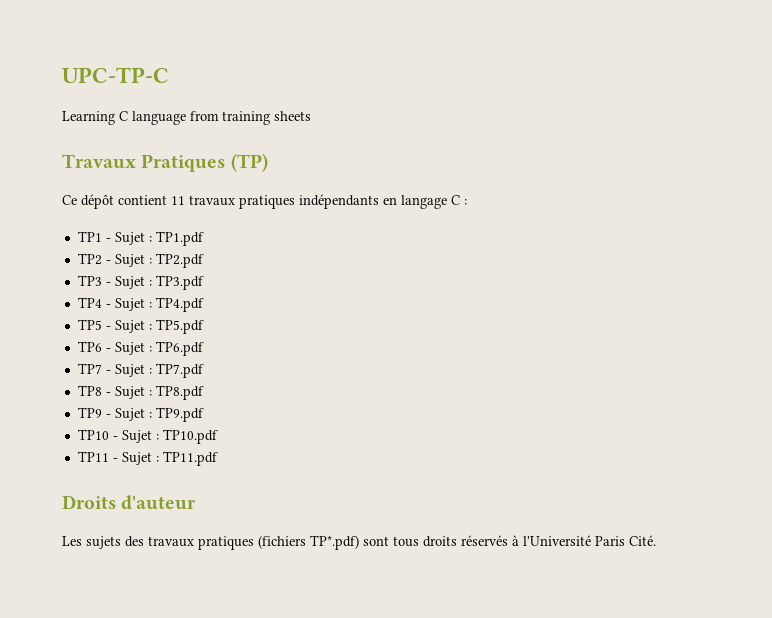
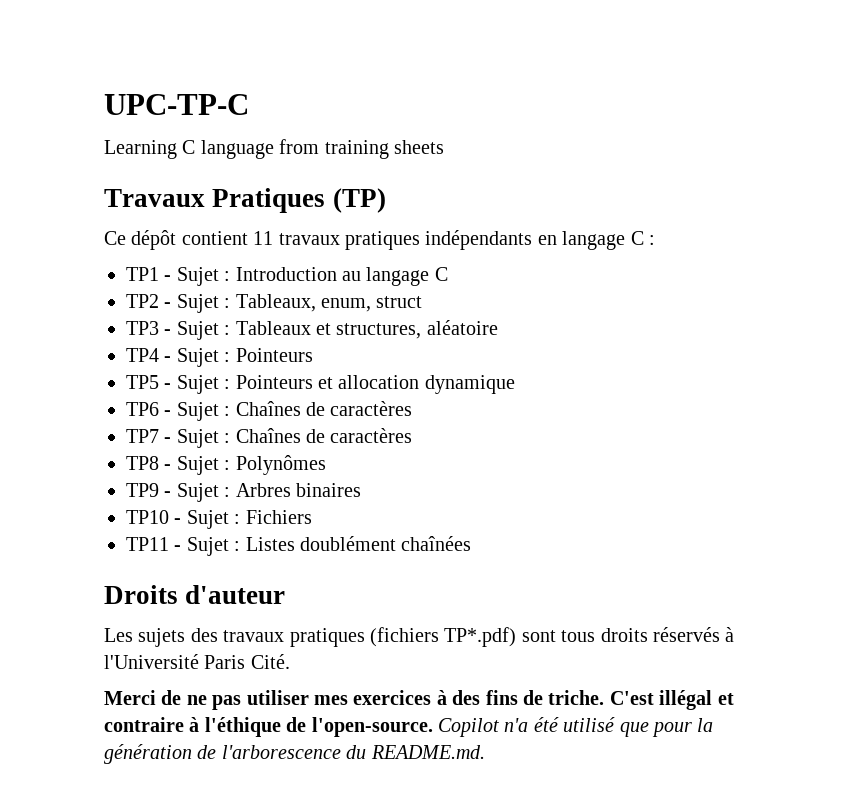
- TP1 - Sujet : TP1.pdf
+ TP1 - Sujet : Introduction au langage C
- TP2 - Sujet : TP2.pdf
+ TP2 - Sujet : Tableaux, enum, struct
- TP3 - Sujet : TP3.pdf
+ TP3 - Sujet : Tableaux et structures, aléatoire
- TP4 - Sujet : TP4.pdf
+ TP4 - Sujet : Pointeurs
- TP5 - Sujet : TP5.pdf
+ TP5 - Sujet : Pointeurs et allocation dynamique
- TP6 - Sujet : TP6.pdf
+ TP6 - Sujet : Chaînes de caractères
- TP7 - Sujet : TP7.pdf
+ TP7 - Sujet : Chaînes de caractères
- TP8 - Sujet : TP8.pdf
+ TP8 - Sujet : Polynômes
- TP9 - Sujet : TP9.pdf
+ TP9 - Sujet : Arbres binaires
- TP10 - Sujet : TP10.pdf
+ TP10 - Sujet : Fichiers
- TP11 - Sujet : TP11.pdf
+ TP11 - Sujet : Listes doublément chaînées
+ Merci de ne pas utiliser mes exercices à des fins de triche. C'est illégal et contraire à l'éthique de l'open-source. Copilot n'a été utilisé que pour la génération de l'arborescence du README.md.

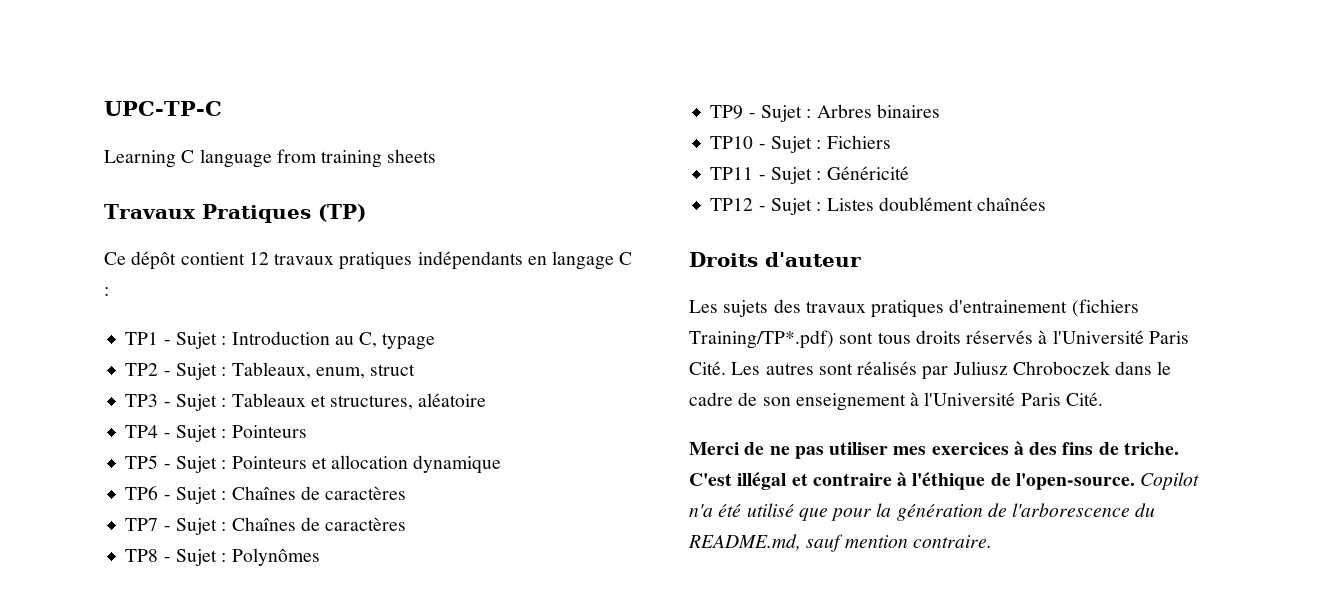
- Ce dépôt contient 11 travaux pratiques indépendants en langage C :
+ Ce dépôt contient 12 travaux pratiques indépendants en langage C :
- TP1 - Sujet : Introduction au langage C
+ TP1 - Sujet : Introduction au C, typage
- TP11 - Sujet : Listes doublément chaînées
+ TP11 - Sujet : Généricité
+ TP12 - Sujet : Listes doublément chaînées
- Les sujets des travaux pratiques (fichiers TP*.pdf) sont tous droits réservés à l'Université Paris Cité.
+ Les sujets des travaux pratiques d'entrainement (fichiers Training/TP*.pdf) sont tous droits réservés à l'Université Paris Cité. Les autres sont réalisés par Juliusz Chroboczek dans le cadre de son enseignement à l'Université Paris Cité.
- Copilot n'a été utilisé que pour la génération de l'arborescence du README.md.
+ Copilot n'a été utilisé que pour la génération de l'arborescence du README.md, sauf mention contraire.

